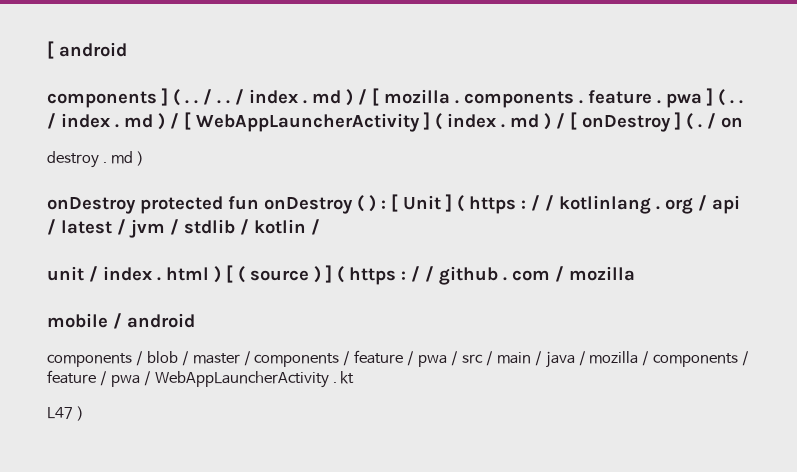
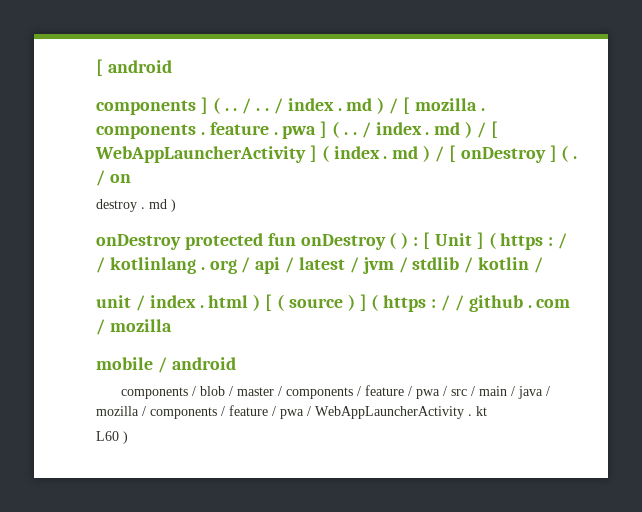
- L47 )
+ L60 )

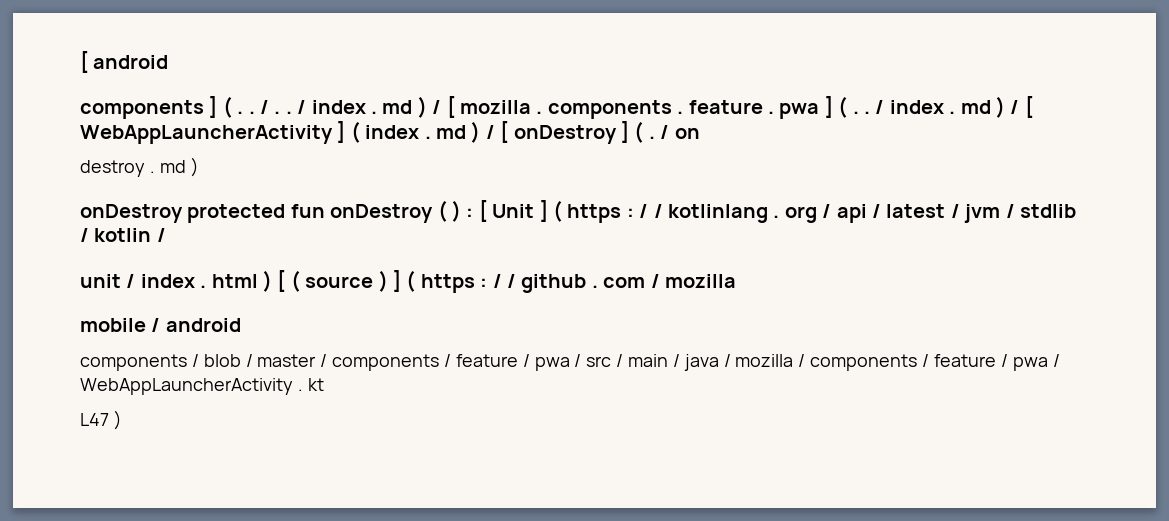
- L60 )
+ L47 )

